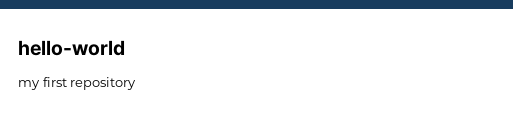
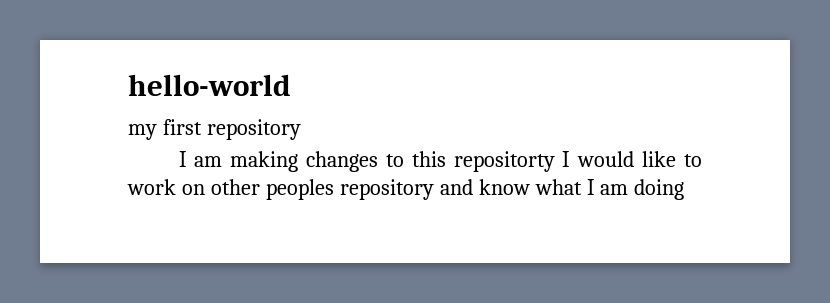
+ I am making changes to this repositorty I would like to work on other peoples repository and know what I am doing

